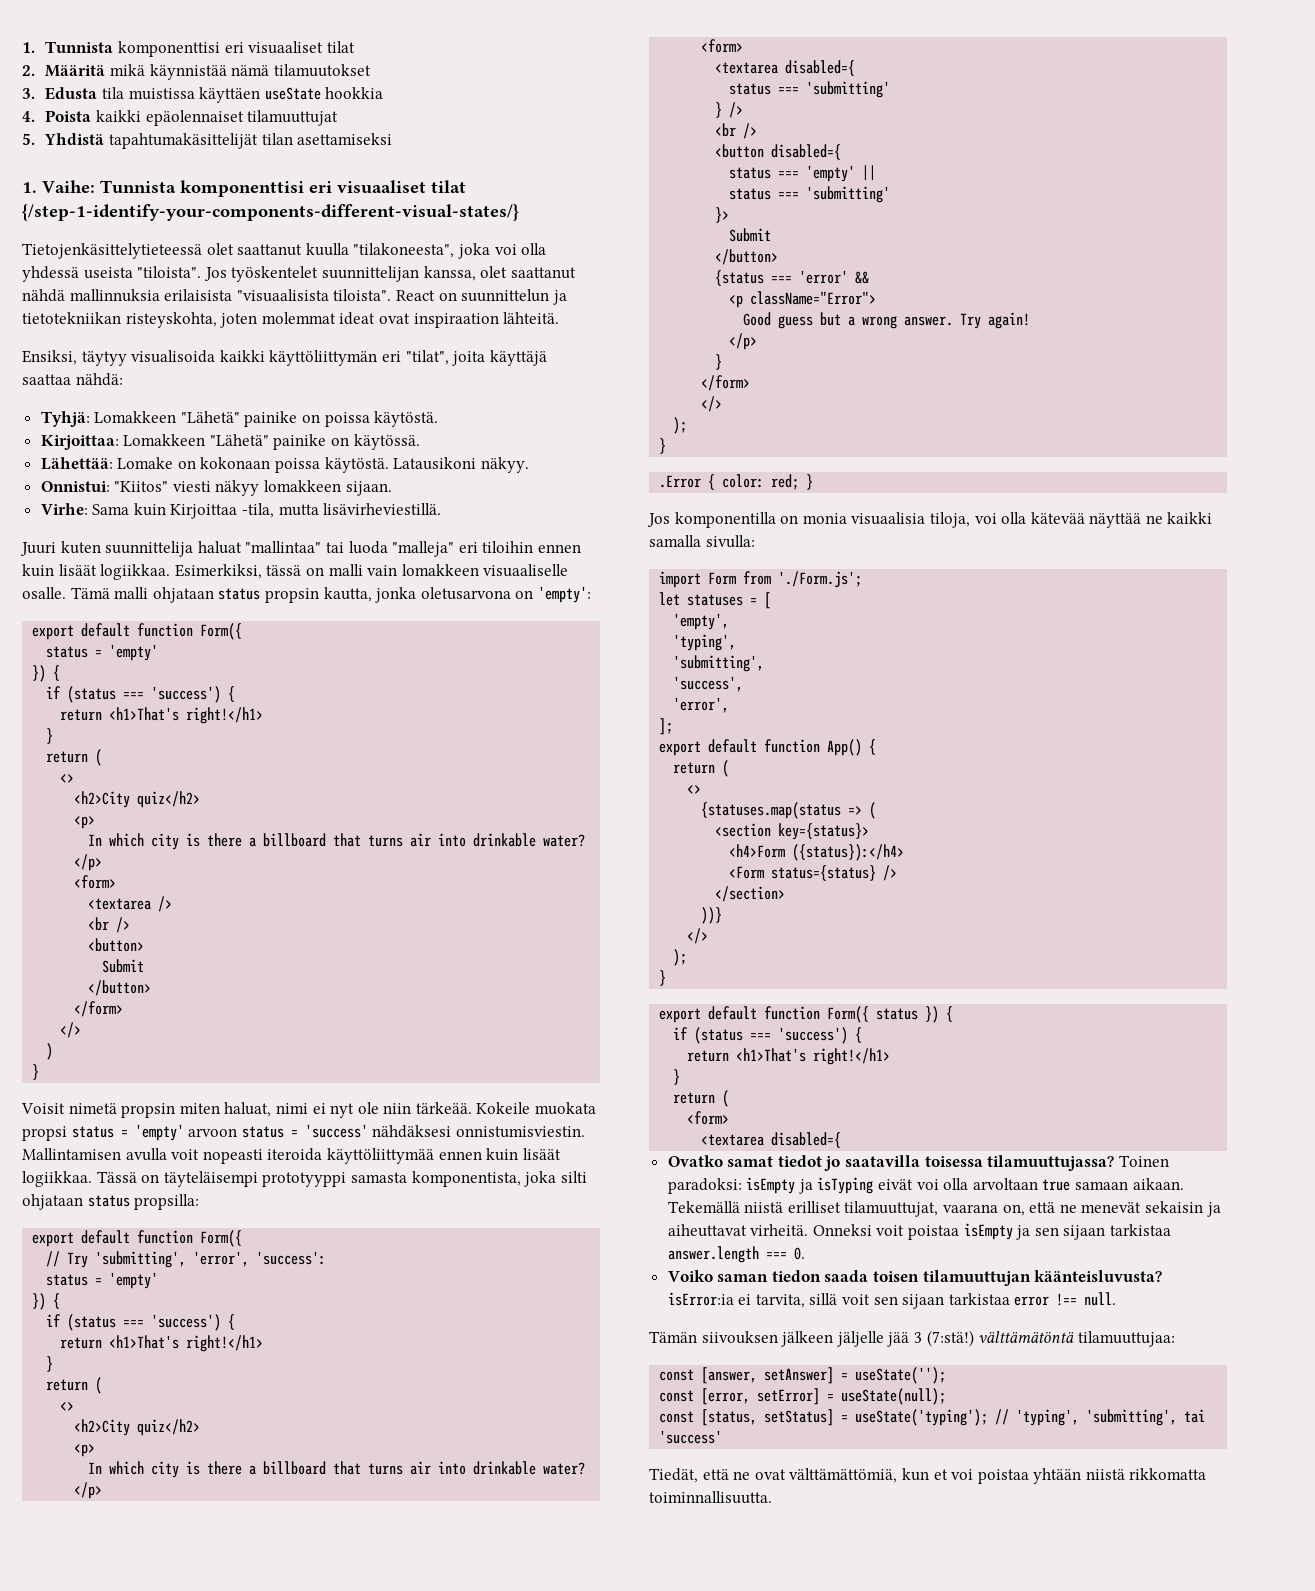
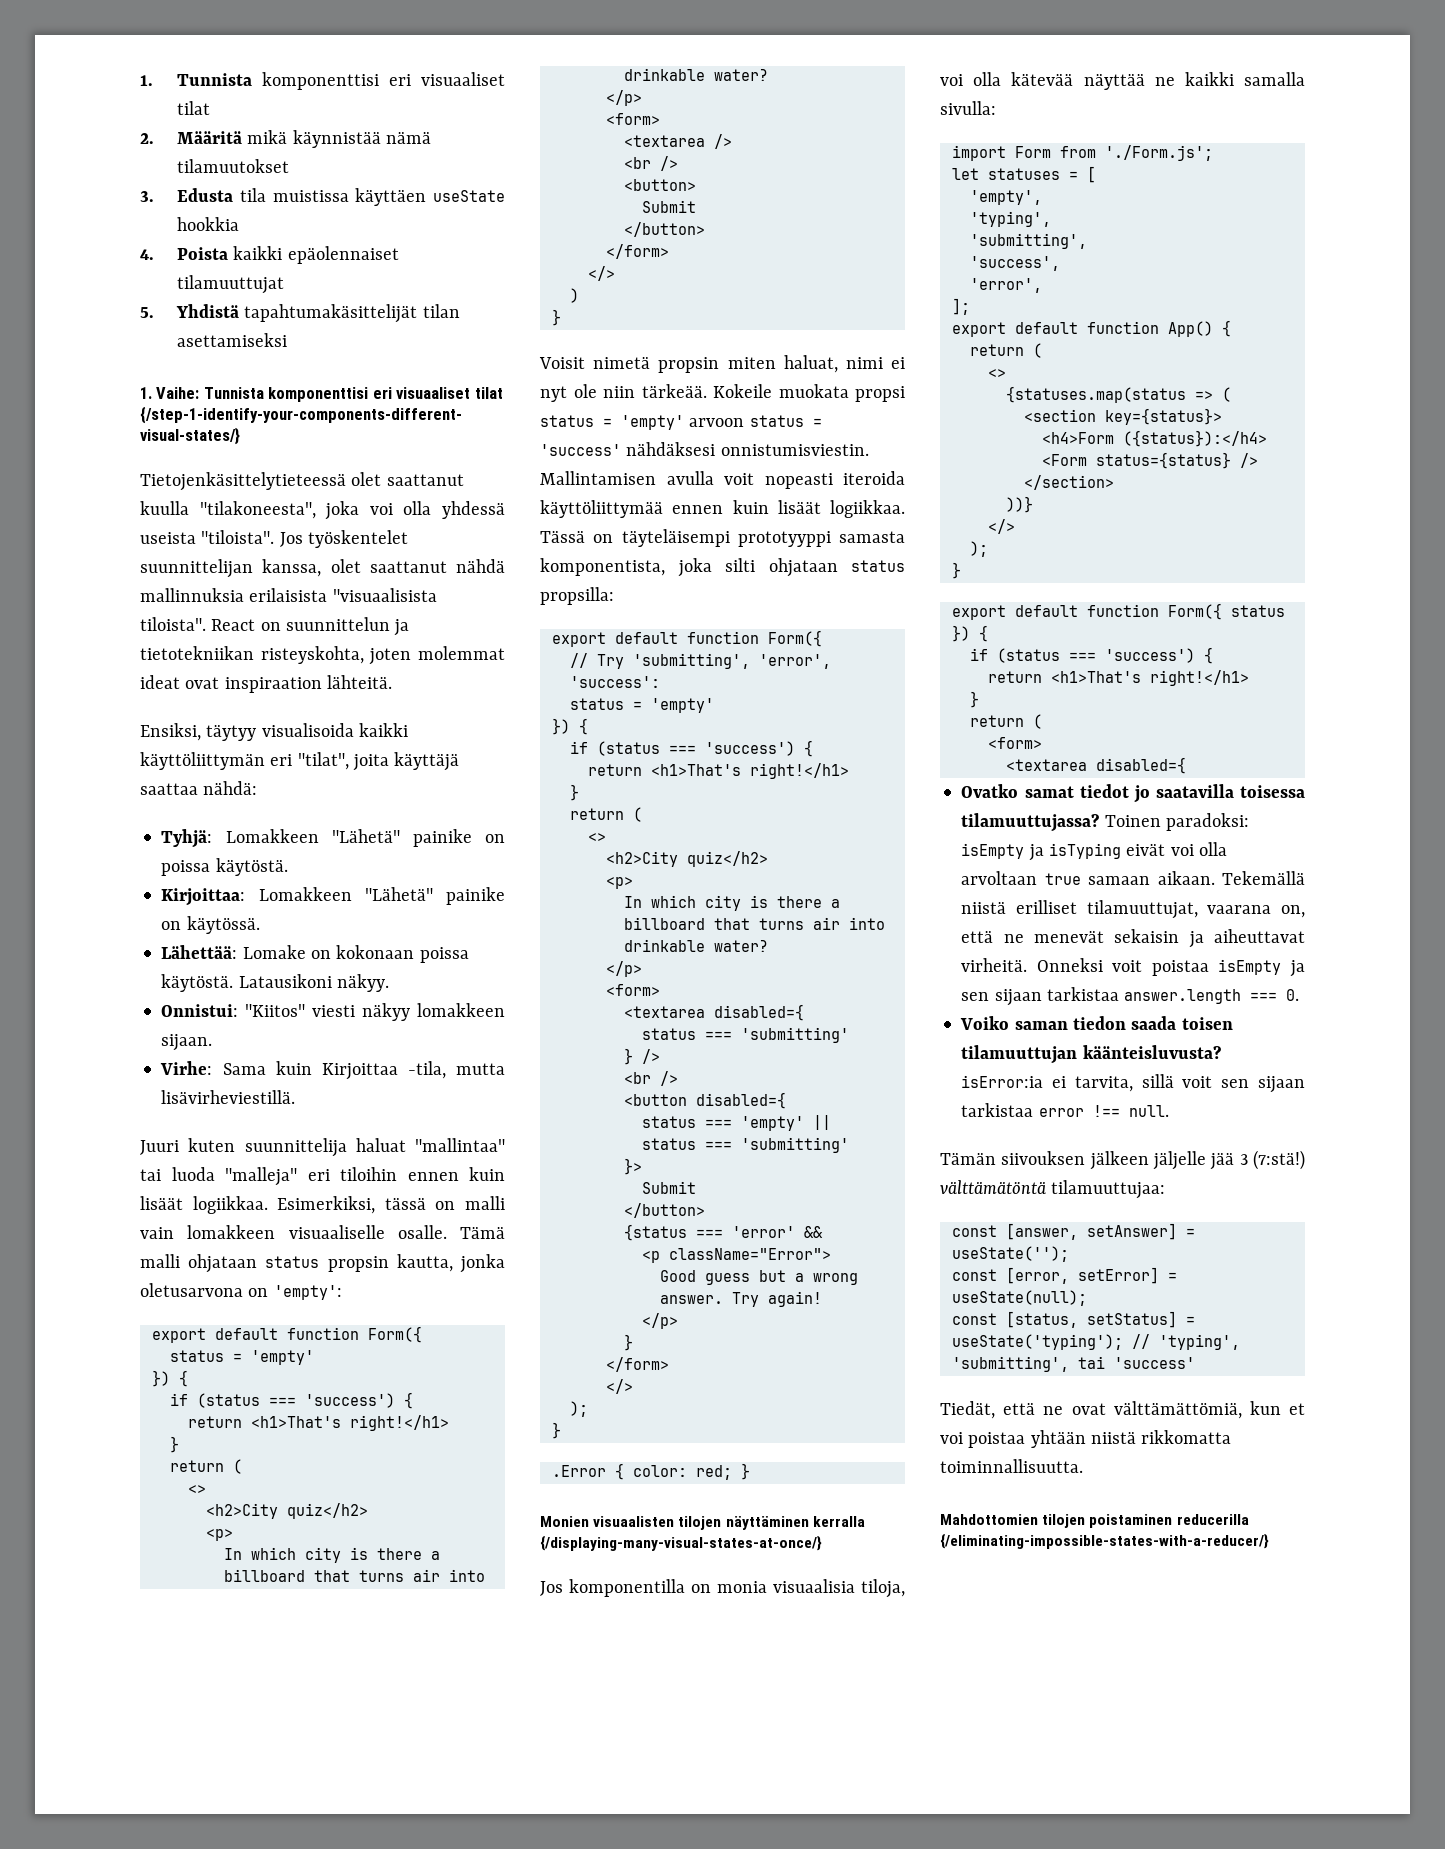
+ Monien visuaalisten tilojen näyttäminen kerralla {/displaying-many-visual-states-at-once/}
+ Mahdottomien tilojen poistaminen reducerilla {/eliminating-impossible-states-with-a-reducer/}

